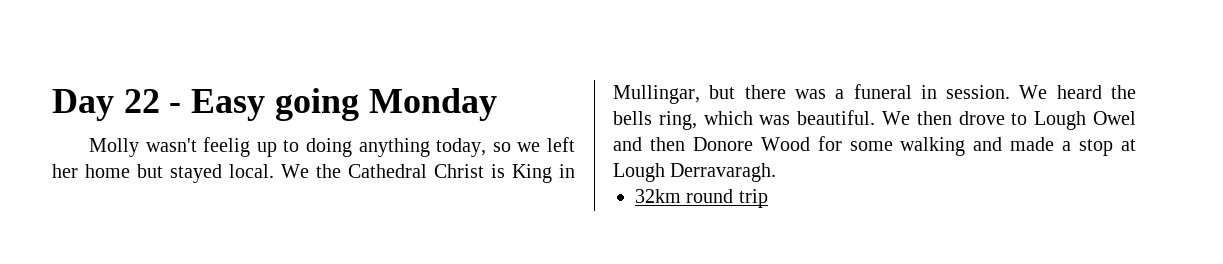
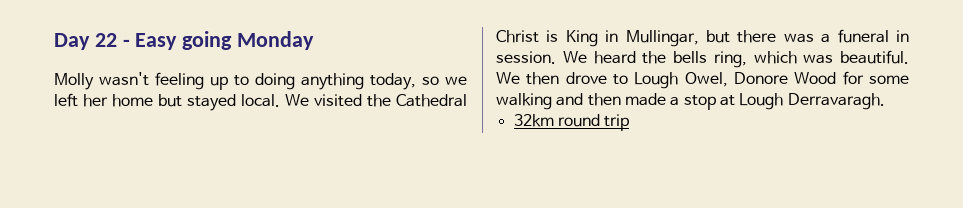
- Molly wasn't feelig up to doing anything today, so we left her home but stayed local.
+ Molly wasn't feeling up to doing anything today, so we left her home but stayed local.
- We the Cathedral Christ is King in Mullingar, but there was a funeral in session.
+ We visited the Cathedral Christ is King in Mullingar, but there was a funeral in session.
- We then drove to Lough Owel and then Donore Wood for some walking and made a stop at Lough Derravaragh.
+ We then drove to Lough Owel, Donore Wood for some walking and then made a stop at Lough Derravaragh.

